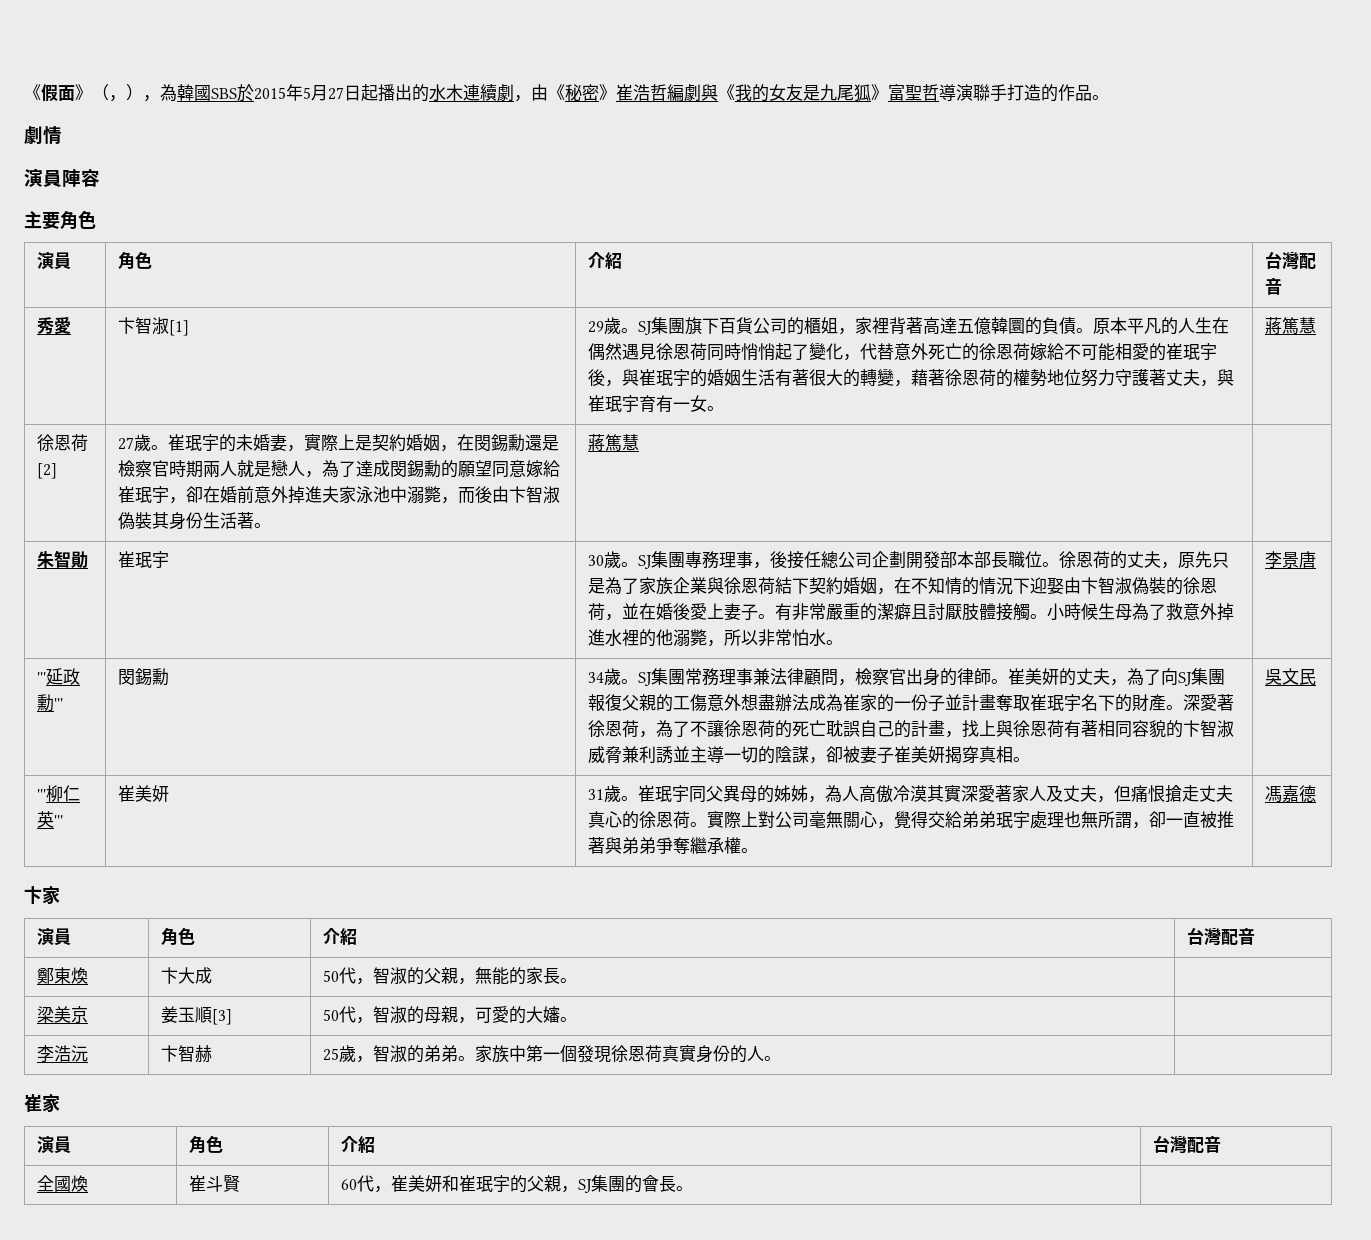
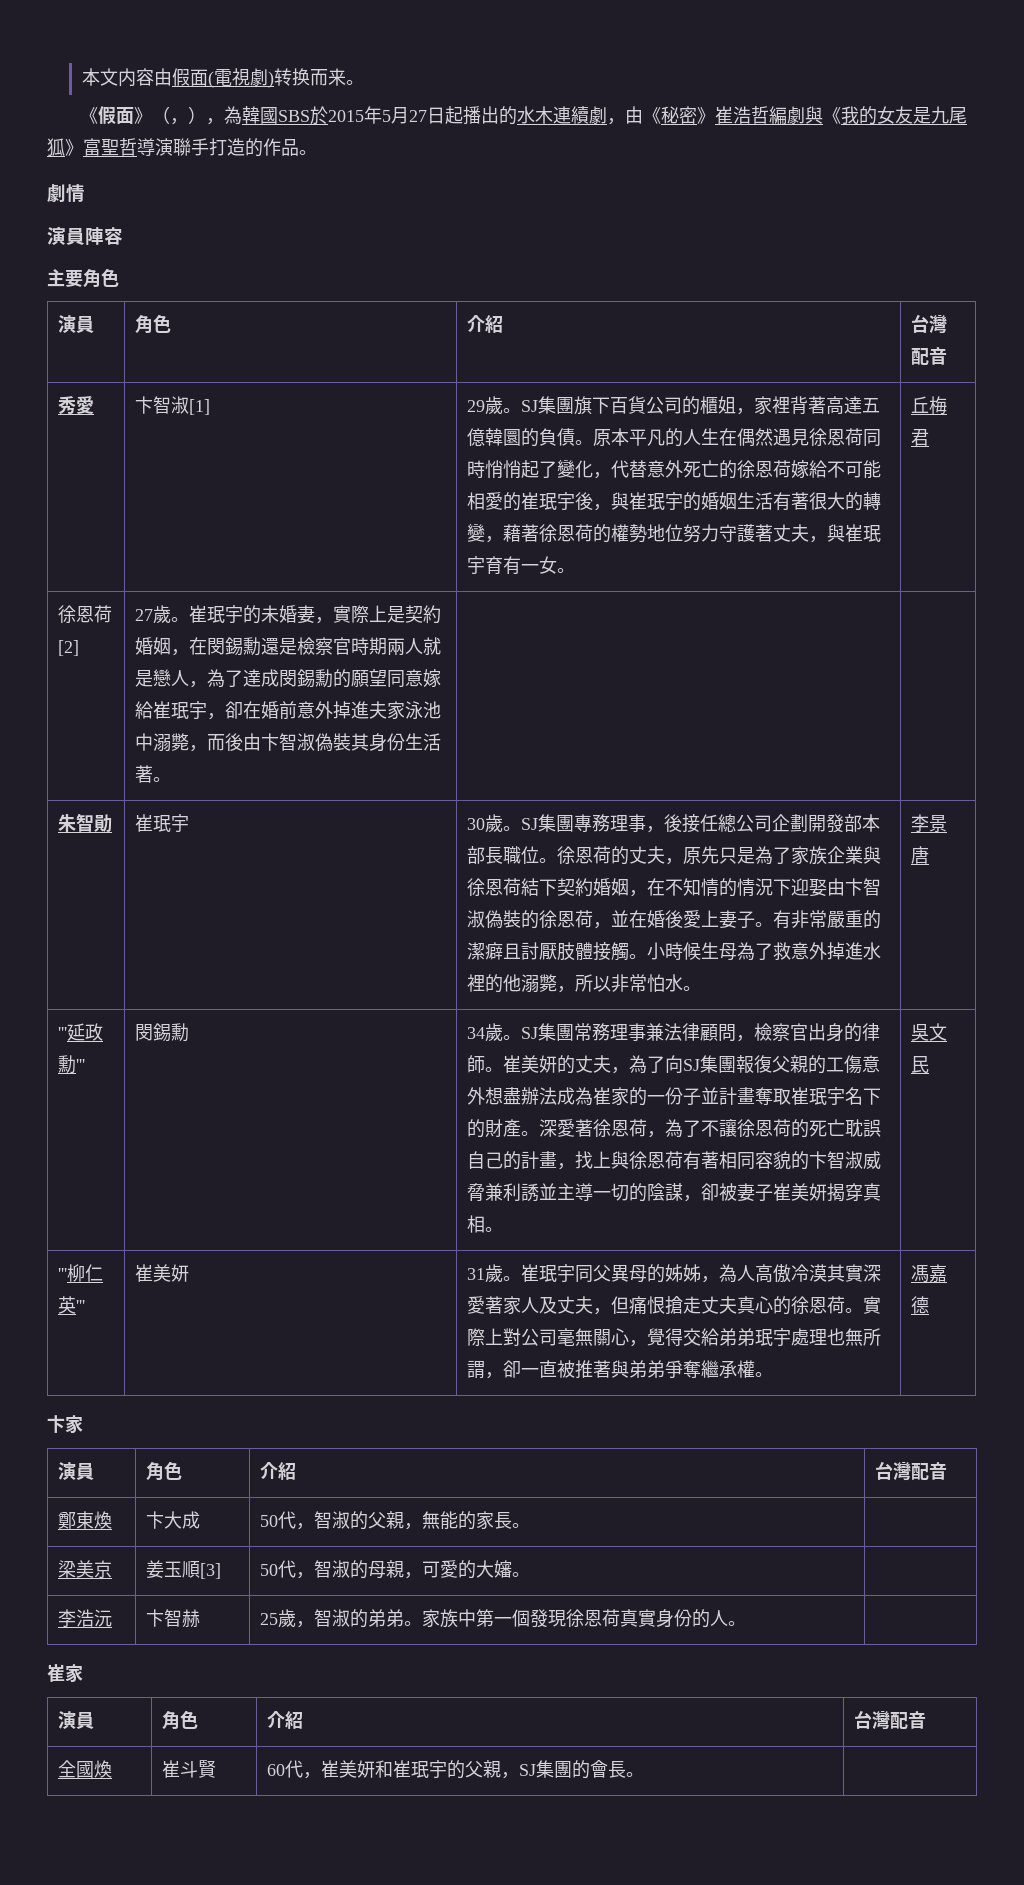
+ 本文内容由假面(電視劇)转换而来。
- 原本平凡的人生在偶然遇見徐恩荷同時悄悄起了變化，代替意外死亡的徐恩荷嫁給不可能相愛的崔珉宇後，與崔珉宇的婚姻生活有著很大的轉變，藉著徐恩荷的權勢地位努力守護著丈夫，與崔珉宇育有一女。 | 蔣篤慧
+ 原本平凡的人生在偶然遇見徐恩荷同時悄悄起了變化，代替意外死亡的徐恩荷嫁給不可能相愛的崔珉宇後，與崔珉宇的婚姻生活有著很大的轉變，藉著徐恩荷的權勢地位努力守護著丈夫，與崔珉宇育有一女。 | 丘梅君
- 崔珉宇的未婚妻，實際上是契約婚姻，在閔錫勳還是檢察官時期兩人就是戀人，為了達成閔錫勳的願望同意嫁給崔珉宇，卻在婚前意外掉進夫家泳池中溺斃，而後由卞智淑偽裝其身份生活著。 | 蔣篤慧
+ 崔珉宇的未婚妻，實際上是契約婚姻，在閔錫勳還是檢察官時期兩人就是戀人，為了達成閔錫勳的願望同意嫁給崔珉宇，卻在婚前意外掉進夫家泳池中溺斃，而後由卞智淑偽裝其身份生活著。

